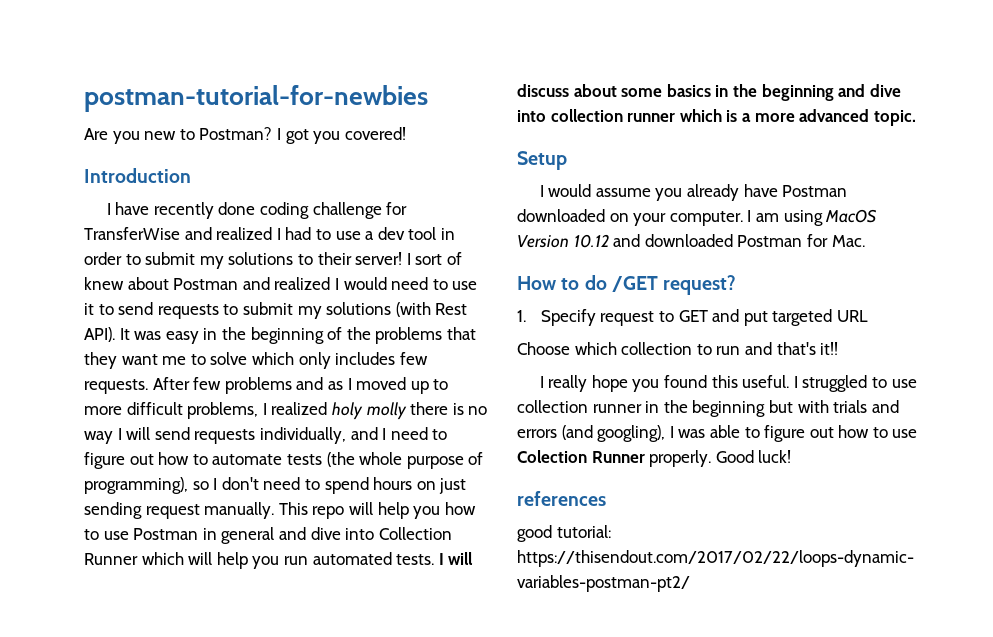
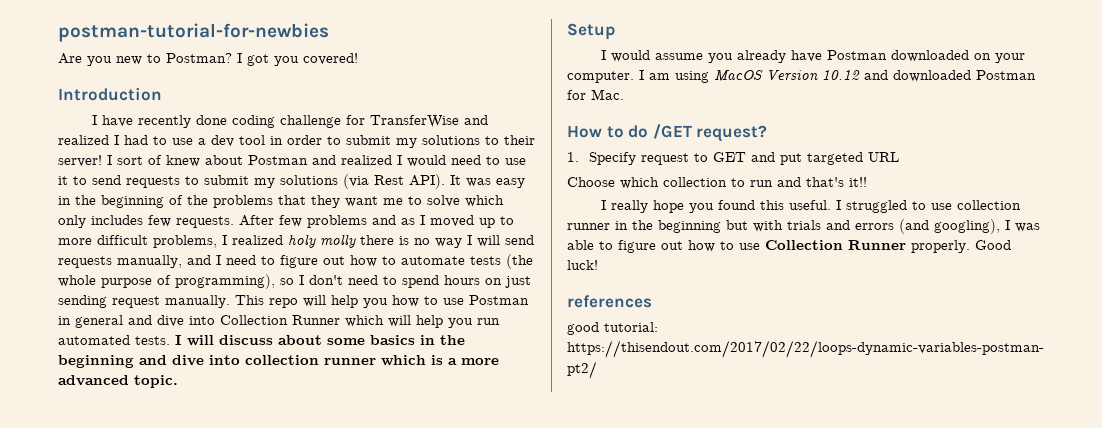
- I sort of knew about Postman and realized I would need to use it to send requests to submit my solutions (with Rest API).
+ I sort of knew about Postman and realized I would need to use it to send requests to submit my solutions (via Rest API).
- After few problems and as I moved up to more difficult problems, I realized holy molly there is no way I will send requests individually, and I need to figure out how to automate tests (the whole purpose of programming), so I don't need to spend hours on just sending request manually.
+ After few problems and as I moved up to more difficult problems, I realized holy molly there is no way I will send requests manually, and I need to figure out how to automate tests (the whole purpose of programming), so I don't need to spend hours on just sending request manually.
- I struggled to use collection runner in the beginning but with trials and errors (and googling), I was able to figure out how to use Colection Runner properly.
+ I struggled to use collection runner in the beginning but with trials and errors (and googling), I was able to figure out how to use Collection Runner properly.

